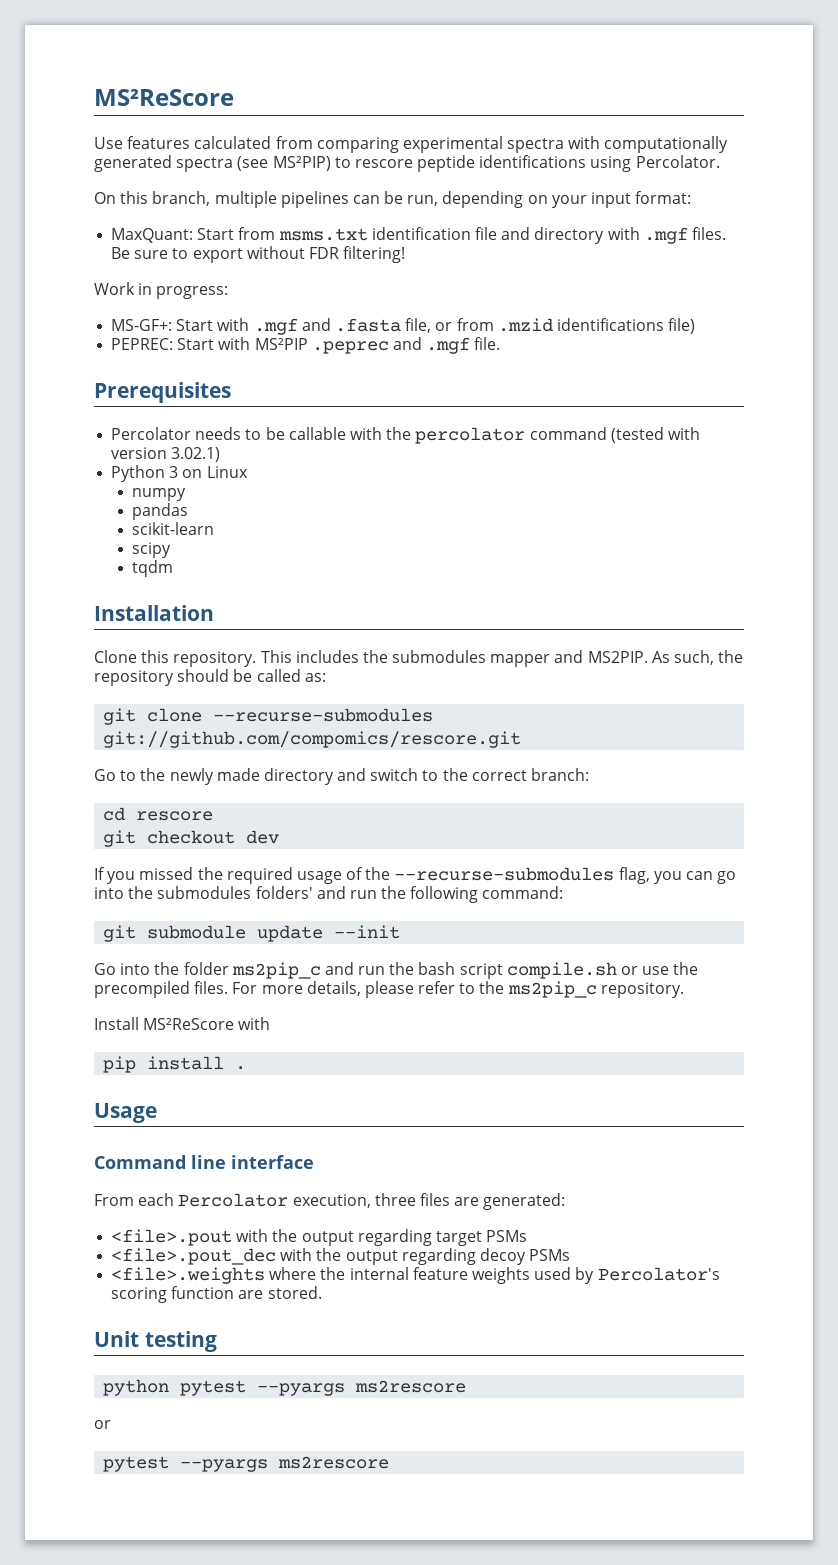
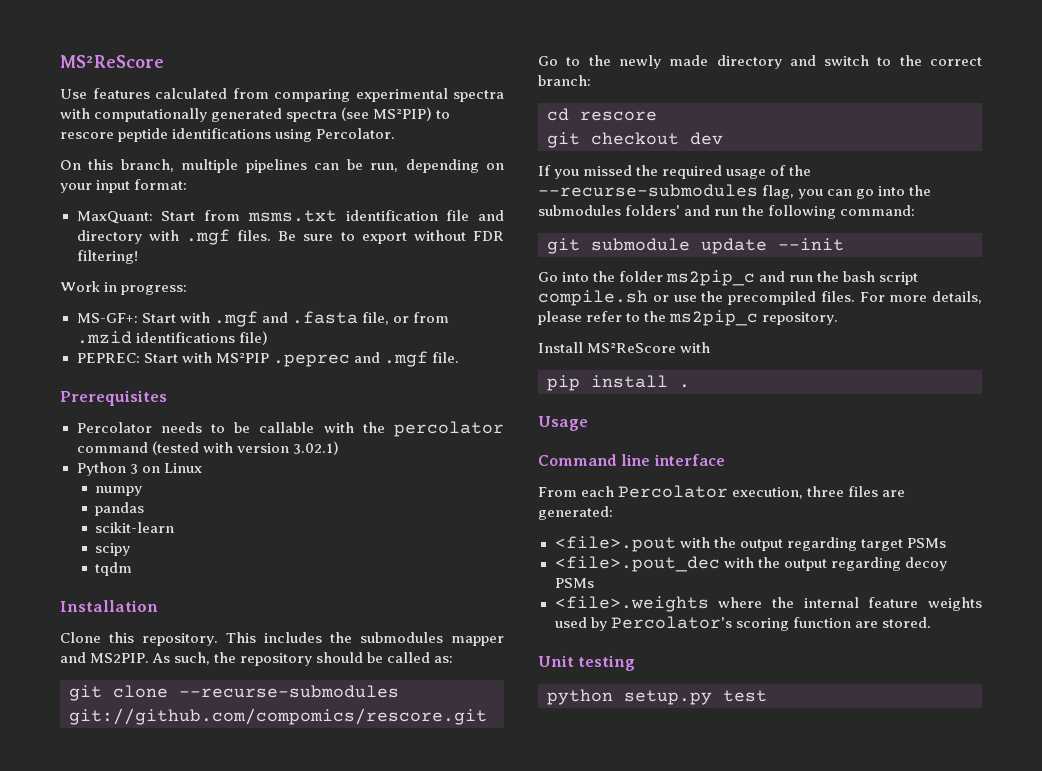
- python pytest --pyargs ms2rescore
- or
- pytest --pyargs ms2rescore
+ python setup.py test

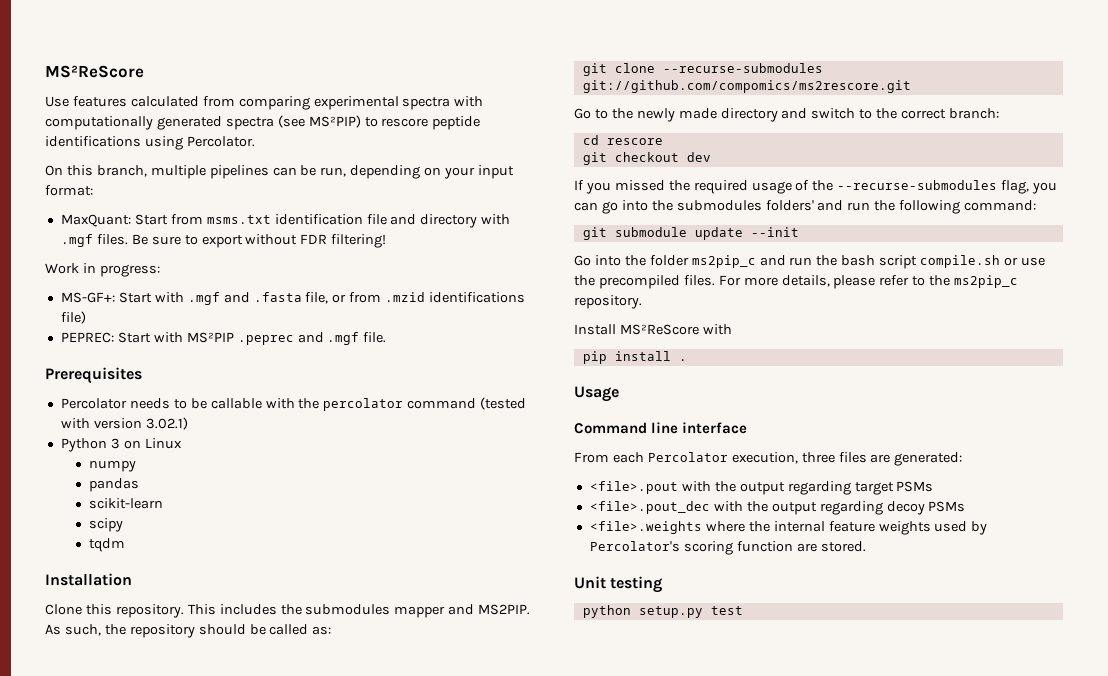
- git clone --recurse-submodules git://github.com/compomics/rescore.git
+ git clone --recurse-submodules git://github.com/compomics/ms2rescore.git

